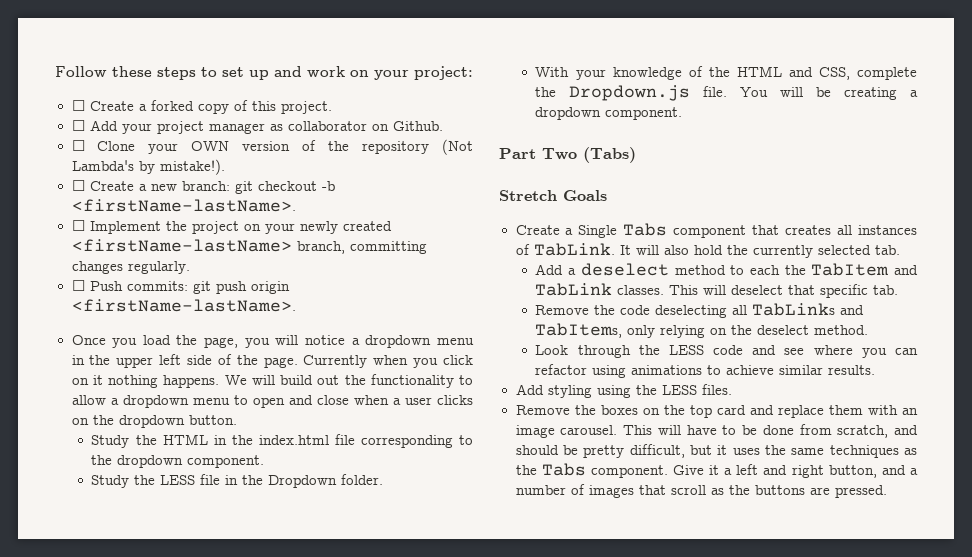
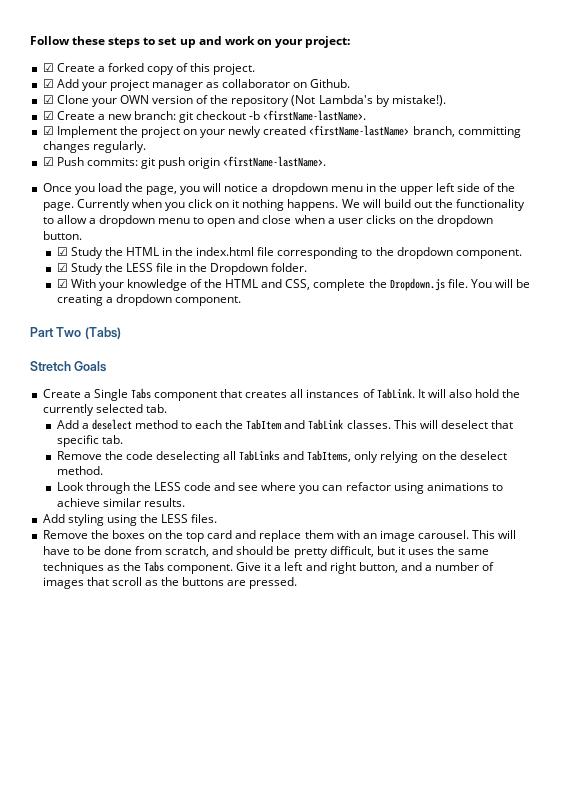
- ☐ Create a forked copy of this project.
+ ☑ Create a forked copy of this project.
- ☐ Add your project manager as collaborator on Github.
+ ☑ Add your project manager as collaborator on Github.
- ☐ Clone your OWN version of the repository (Not Lambda's by mistake!).
+ ☑ Clone your OWN version of the repository (Not Lambda's by mistake!).
- ☐ Create a new branch: git checkout -b <firstName-lastName>.
+ ☑ Create a new branch: git checkout -b <firstName-lastName>.
- ☐ Implement the project on your newly created <firstName-lastName> branch, committing changes regularly.
+ ☑ Implement the project on your newly created <firstName-lastName> branch, committing changes regularly.
- ☐ Push commits: git push origin <firstName-lastName>.
+ ☑ Push commits: git push origin <firstName-lastName>.
- Study the HTML in the index.html file corresponding to the dropdown component.
+ ☑ Study the HTML in the index.html file corresponding to the dropdown component.
- Study the LESS file in the Dropdown folder.
+ ☑ Study the LESS file in the Dropdown folder.
- With your knowledge of the HTML and CSS, complete the Dropdown.js file.
+ ☑ With your knowledge of the HTML and CSS, complete the Dropdown.js file.

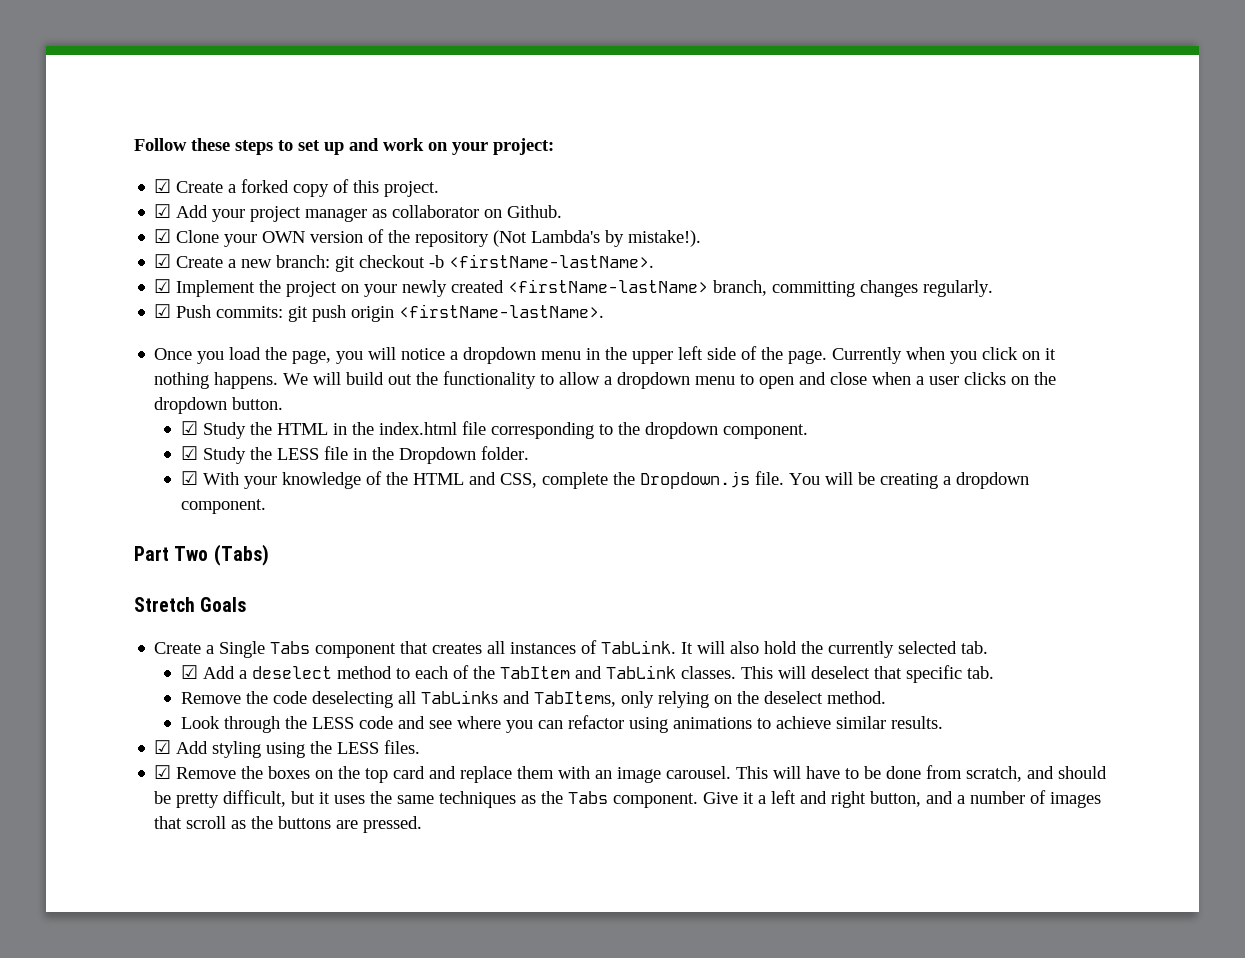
- Add a deselect method to each the TabItem and TabLink classes.
+ ☑ Add a deselect method to each of the TabItem and TabLink classes.
- Add styling using the LESS files.
+ ☑ Add styling using the LESS files.
- Remove the boxes on the top card and replace them with an image carousel.
+ ☑ Remove the boxes on the top card and replace them with an image carousel.

